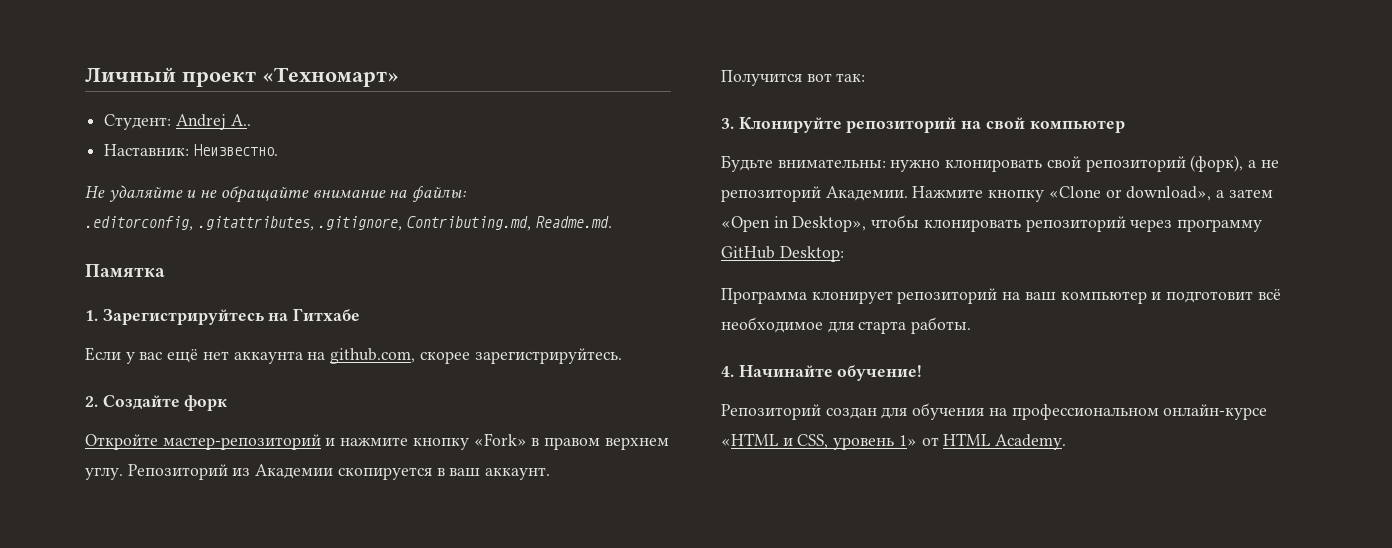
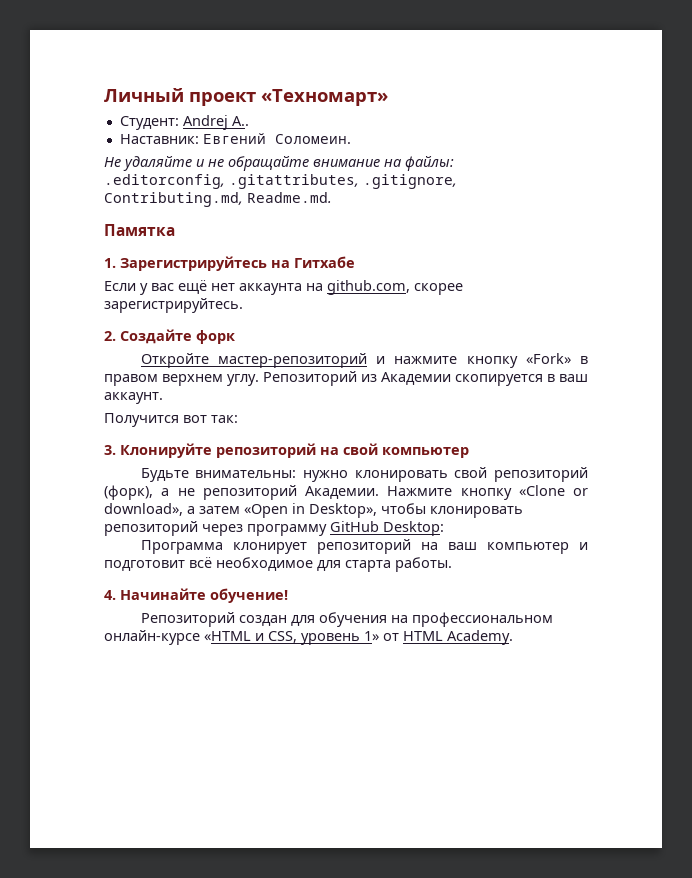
- Наставник: Неизвестно.
+ Наставник: Евгений Соломеин.

